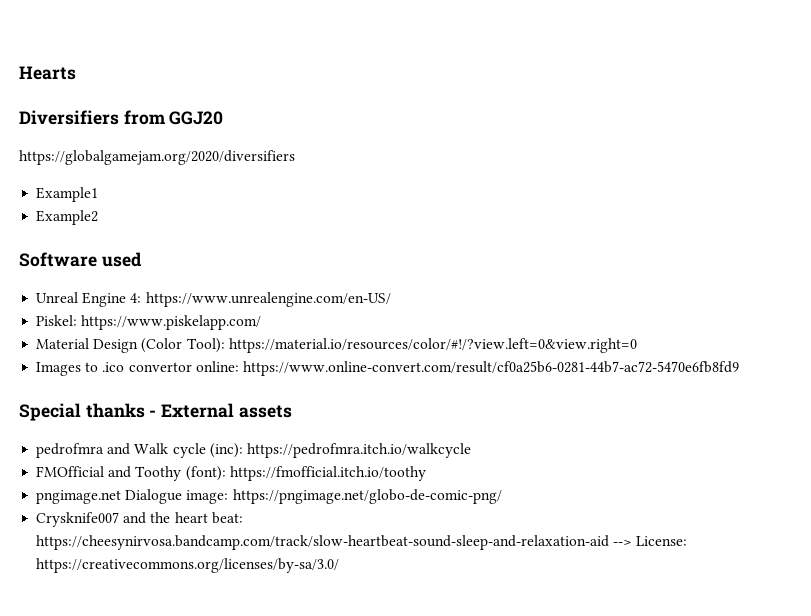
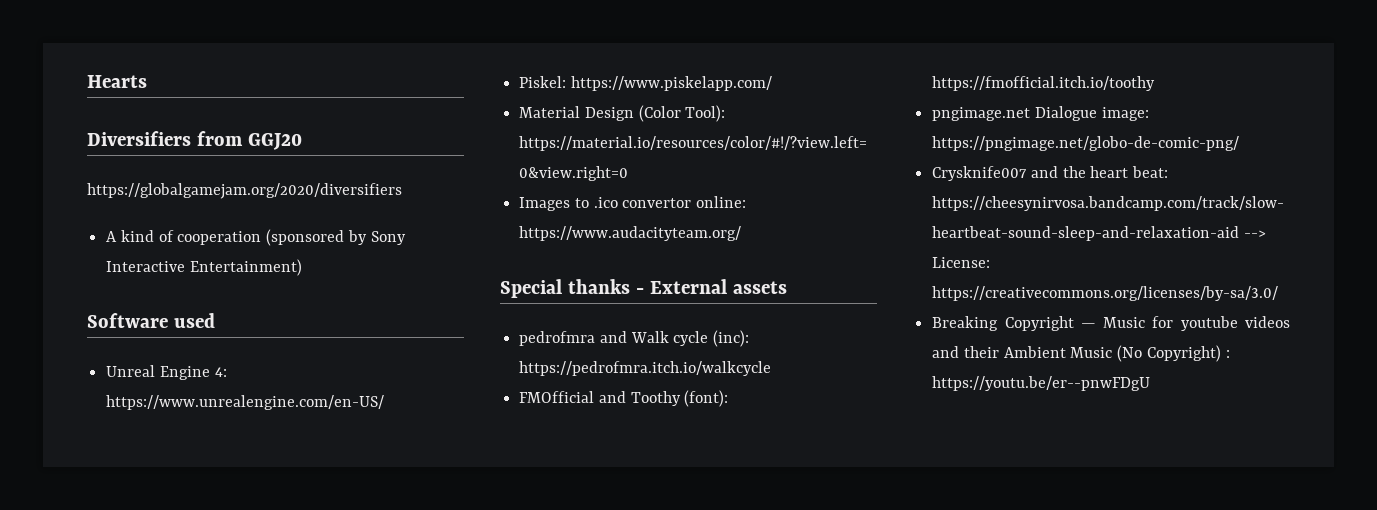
- Example1
- Example2
+ A kind of cooperation (sponsored by Sony Interactive Entertainment)
- Images to .ico convertor online: https://www.online-convert.com/result/cf0a25b6-0281-44b7-ac72-5470e6fb8fd9
+ Images to .ico convertor online: https://www.audacityteam.org/
+ Breaking Copyright — Music for youtube videos and their Ambient Music (No Copyright) : https://youtu.be/er--pnwFDgU

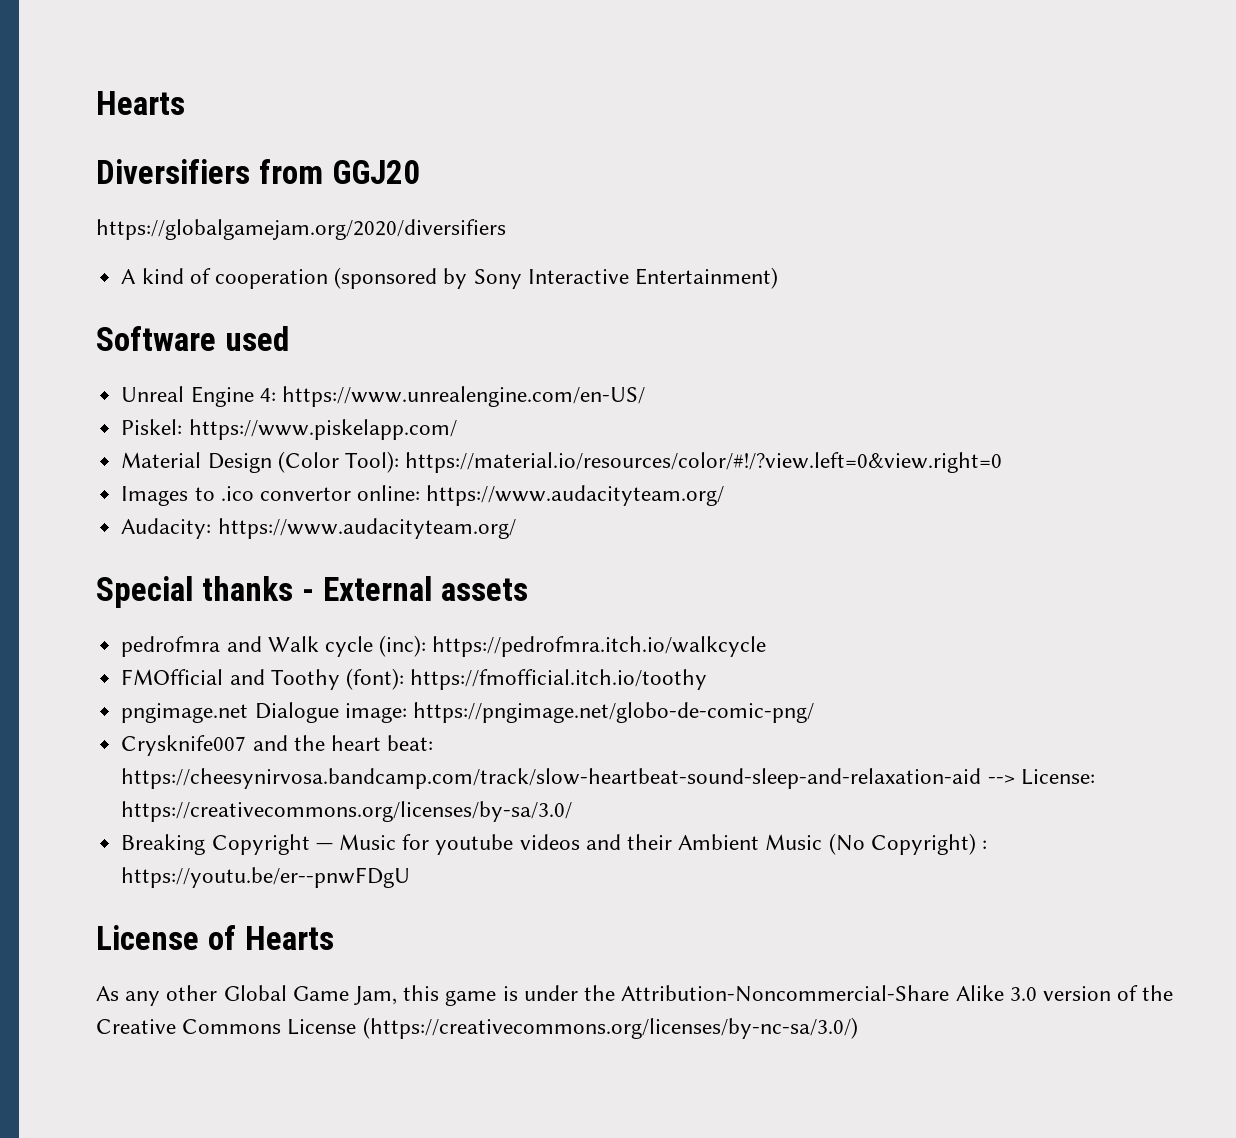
+ Audacity: https://www.audacityteam.org/
+ License of Hearts
+ As any other Global Game Jam, this game is under the Attribution-Noncommercial-Share Alike 3.0 version of the Creative Commons License (https://creativecommons.org/licenses/by-nc-sa/3.0/)

